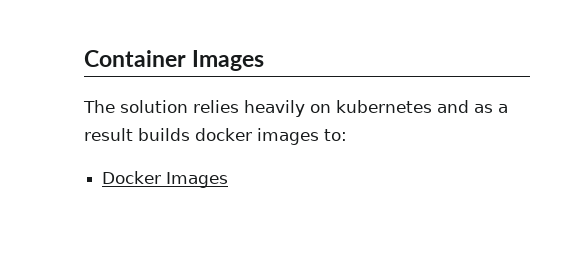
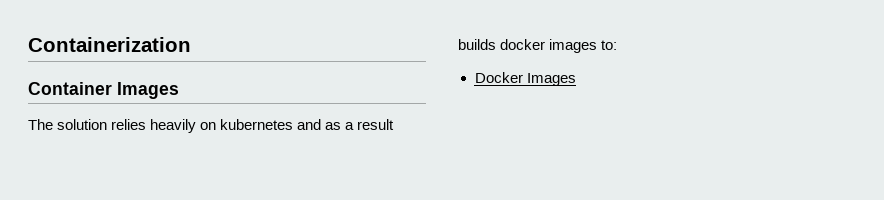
+ Containerization

